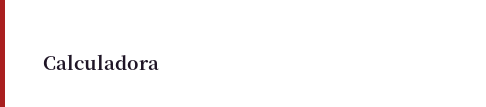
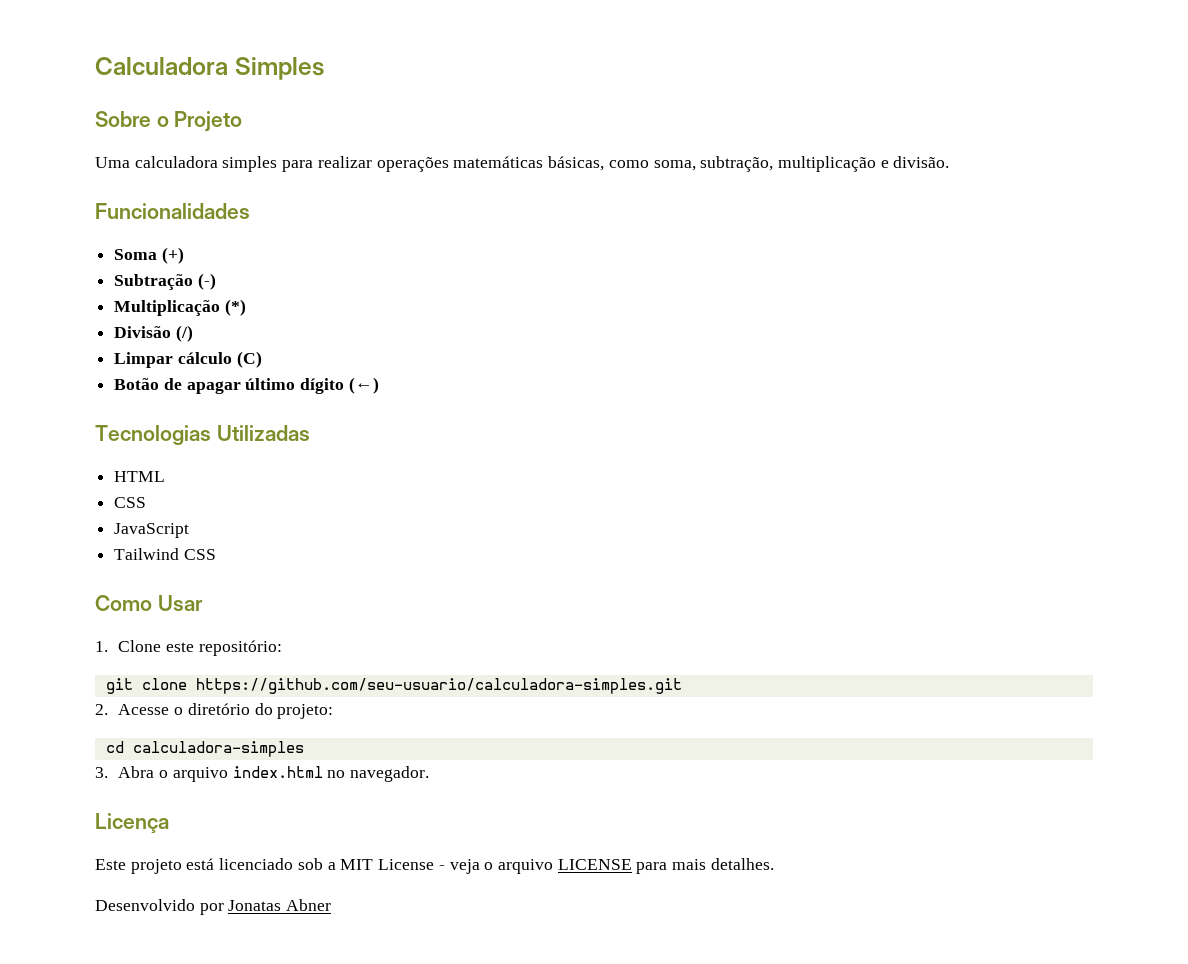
- Calculadora
+ Calculadora Simples
+ Sobre o Projeto
+ Uma calculadora simples para realizar operações matemáticas básicas, como soma, subtração, multiplicação e divisão.
+ Funcionalidades
+ Soma (+)
+ Subtração (-)
+ Multiplicação (*)
+ Divisão (/)
+ Limpar cálculo (C)
+ Botão de apagar último dígito (←)
+ Tecnologias Utilizadas
+ HTML
+ CSS
+ JavaScript
+ Tailwind CSS
+ Como Usar
+ 1. Clone este repositório:
+ git clone https://github.com/seu-usuario/calculadora-simples.git
+ 2. Acesse o diretório do projeto:
+ cd calculadora-simples
+ 3. Abra o arquivo index.html no navegador.
+ Licença
+ Este projeto está licenciado sob a MIT License - veja o arquivo LICENSE para mais detalhes.
+ Desenvolvido por Jonatas Abner

